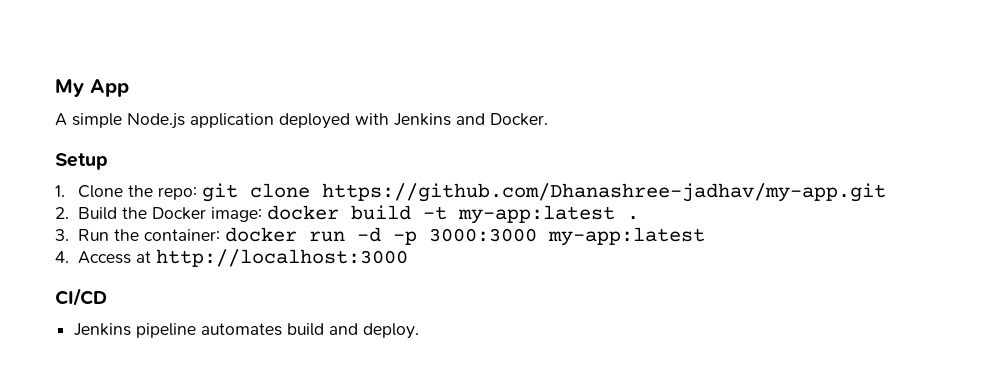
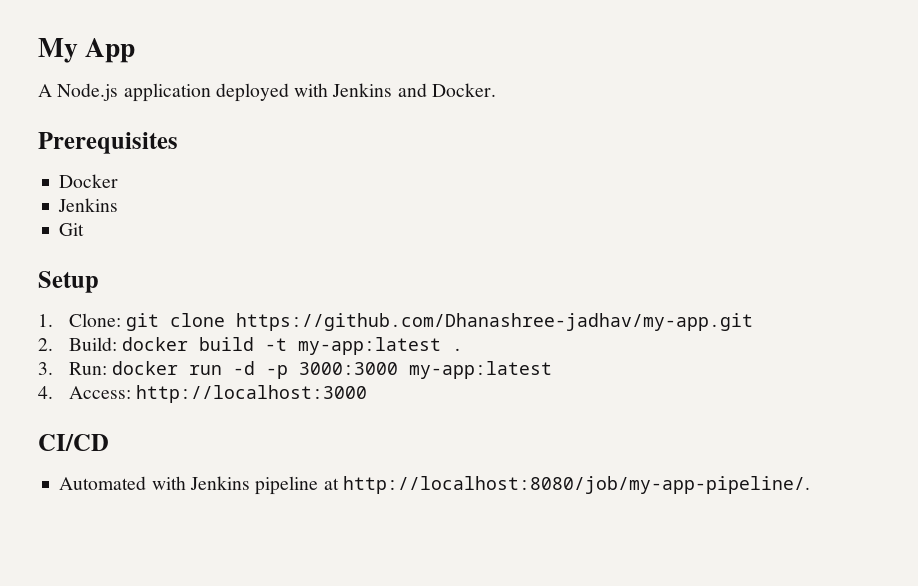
- A simple Node.js application deployed with Jenkins and Docker.
+ A Node.js application deployed with Jenkins and Docker.
+ Prerequisites
+ Docker
+ Jenkins
+ Git
- 1. Clone the repo: git clone https://github.com/Dhanashree-jadhav/my-app.git
+ 1. Clone: git clone https://github.com/Dhanashree-jadhav/my-app.git
- 2. Build the Docker image: docker build -t my-app:latest .
+ 2. Build: docker build -t my-app:latest .
- 3. Run the container: docker run -d -p 3000:3000 my-app:latest
+ 3. Run: docker run -d -p 3000:3000 my-app:latest
- 4. Access at http://localhost:3000
+ 4. Access: http://localhost:3000
- Jenkins pipeline automates build and deploy.
+ Automated with Jenkins pipeline at http://localhost:8080/job/my-app-pipeline/.

